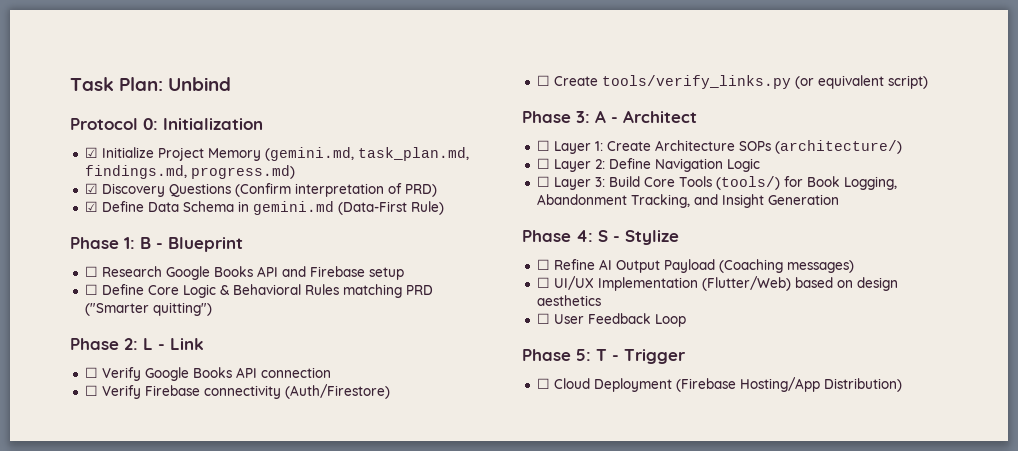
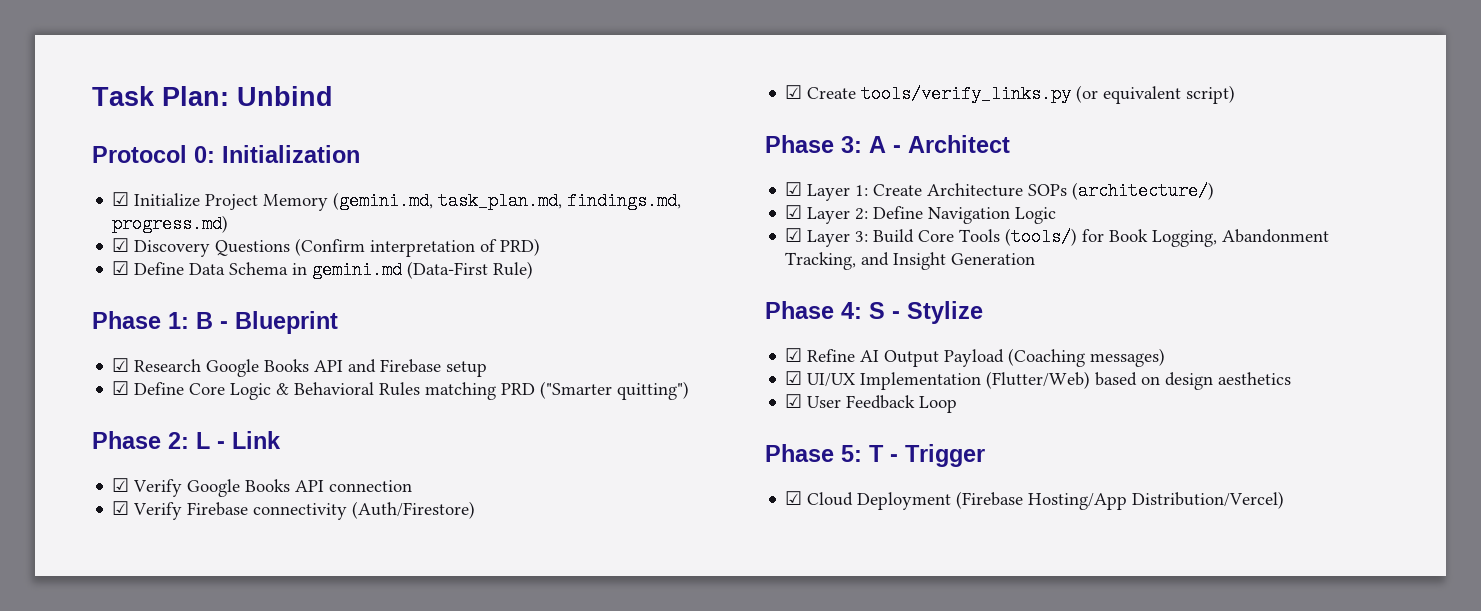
- ☐ Research Google Books API and Firebase setup
+ ☑ Research Google Books API and Firebase setup
- ☐ Define Core Logic & Behavioral Rules matching PRD ("Smarter quitting")
+ ☑ Define Core Logic & Behavioral Rules matching PRD ("Smarter quitting")
- ☐ Verify Google Books API connection
+ ☑ Verify Google Books API connection
- ☐ Verify Firebase connectivity (Auth/Firestore)
+ ☑ Verify Firebase connectivity (Auth/Firestore)
- ☐ Create tools/verify_links.py (or equivalent script)
+ ☑ Create tools/verify_links.py (or equivalent script)
- ☐ Layer 1: Create Architecture SOPs (architecture/)
+ ☑ Layer 1: Create Architecture SOPs (architecture/)
- ☐ Layer 2: Define Navigation Logic
+ ☑ Layer 2: Define Navigation Logic
- ☐ Layer 3: Build Core Tools (tools/) for Book Logging, Abandonment Tracking, and Insight Generation
+ ☑ Layer 3: Build Core Tools (tools/) for Book Logging, Abandonment Tracking, and Insight Generation
- ☐ Refine AI Output Payload (Coaching messages)
+ ☑ Refine AI Output Payload (Coaching messages)
- ☐ UI/UX Implementation (Flutter/Web) based on design aesthetics
+ ☑ UI/UX Implementation (Flutter/Web) based on design aesthetics
- ☐ User Feedback Loop
+ ☑ User Feedback Loop
- ☐ Cloud Deployment (Firebase Hosting/App Distribution)
+ ☑ Cloud Deployment (Firebase Hosting/App Distribution/Vercel)

